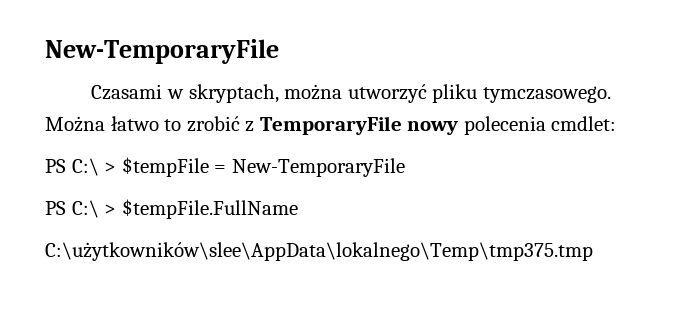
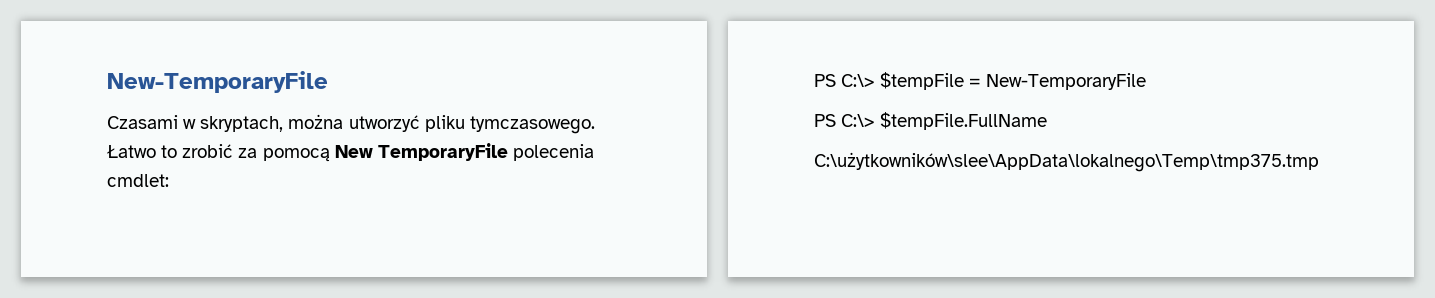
- Można łatwo to zrobić z TemporaryFile nowy polecenia cmdlet:
+ Łatwo to zrobić za pomocą New TemporaryFile polecenia cmdlet:
- PS C:\ > $tempFile = New-TemporaryFile
+ PS C:\> $tempFile = New-TemporaryFile
- PS C:\ > $tempFile.FullName
+ PS C:\> $tempFile.FullName

